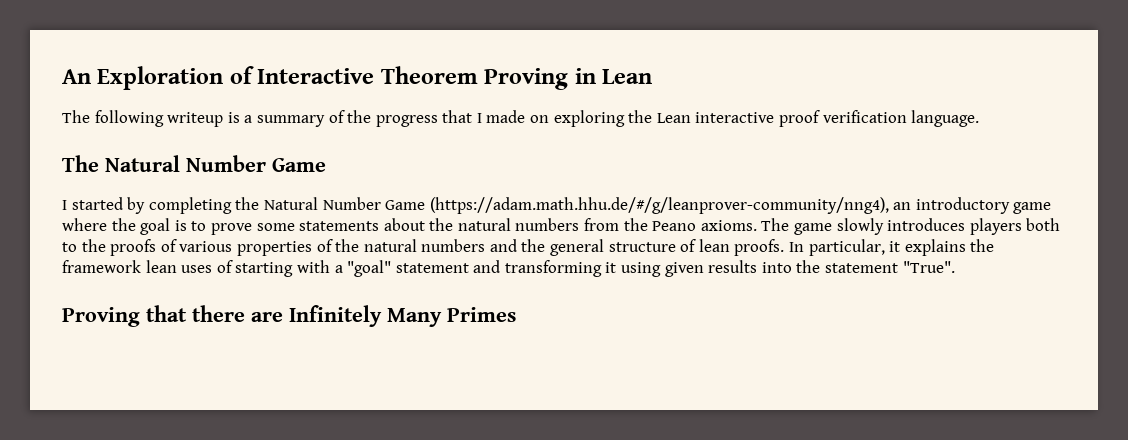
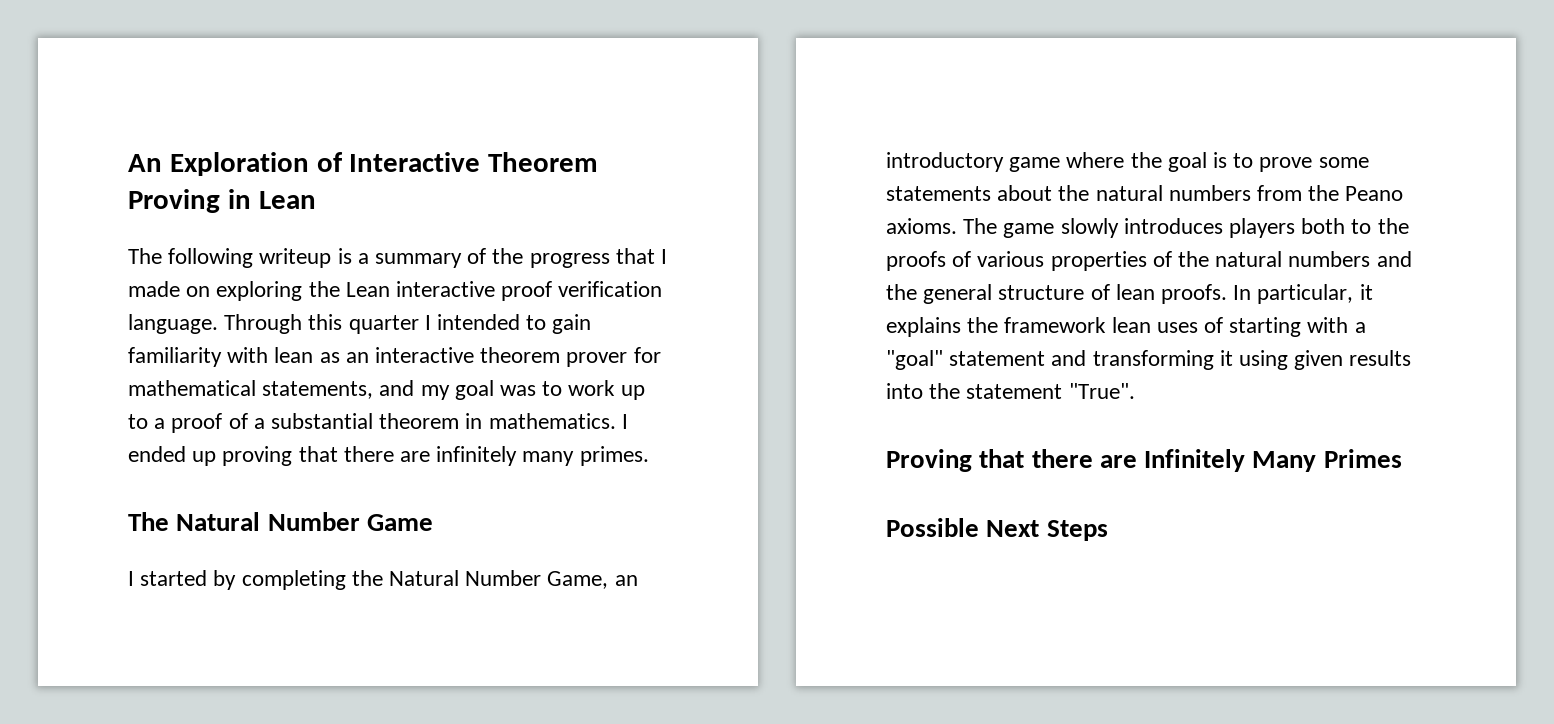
+ Through this quarter I intended to gain familiarity with lean as an interactive theorem prover for mathematical statements, and my goal was to work up to a proof of a substantial theorem in mathematics. I ended up proving that there are infinitely many primes.
- I started by completing the Natural Number Game (https://adam.math.hhu.de/#/g/leanprover-community/nng4), an introductory game where the goal is to prove some statements about the natural numbers from the Peano axioms.
+ I started by completing the Natural Number Game, an introductory game where the goal is to prove some statements about the natural numbers from the Peano axioms.
+ Possible Next Steps

